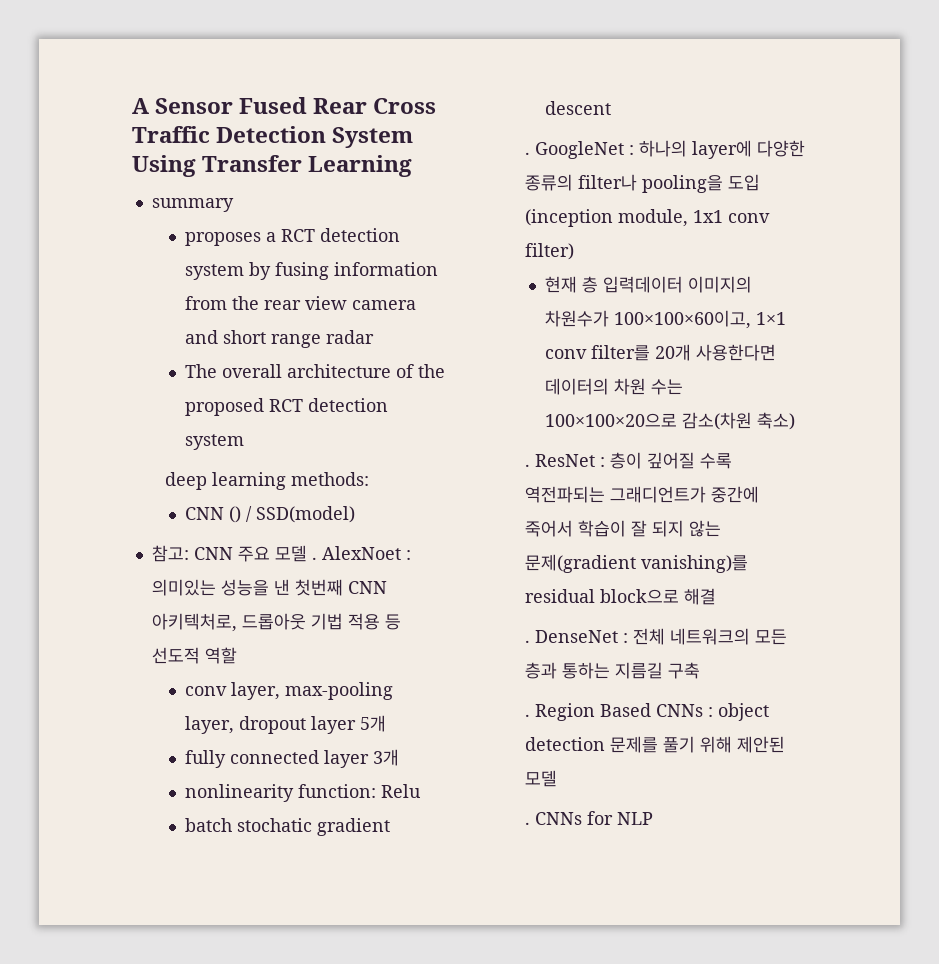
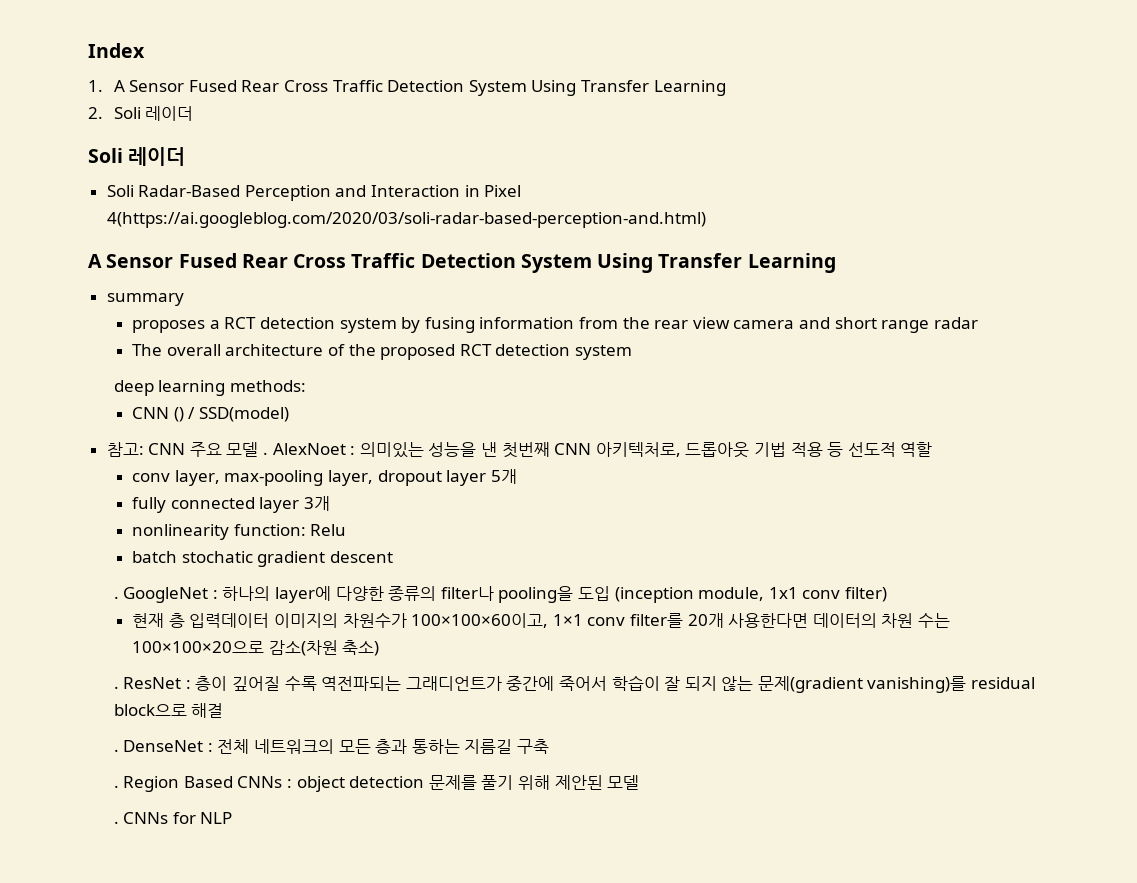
+ Index
+ 1. A Sensor Fused Rear Cross Traffic Detection System Using Transfer Learning
+ 2. Soli 레이더
+ Soli 레이더
+ Soli Radar-Based Perception and Interaction in Pixel 4(https://ai.googleblog.com/2020/03/soli-radar-based-perception-and.html)

